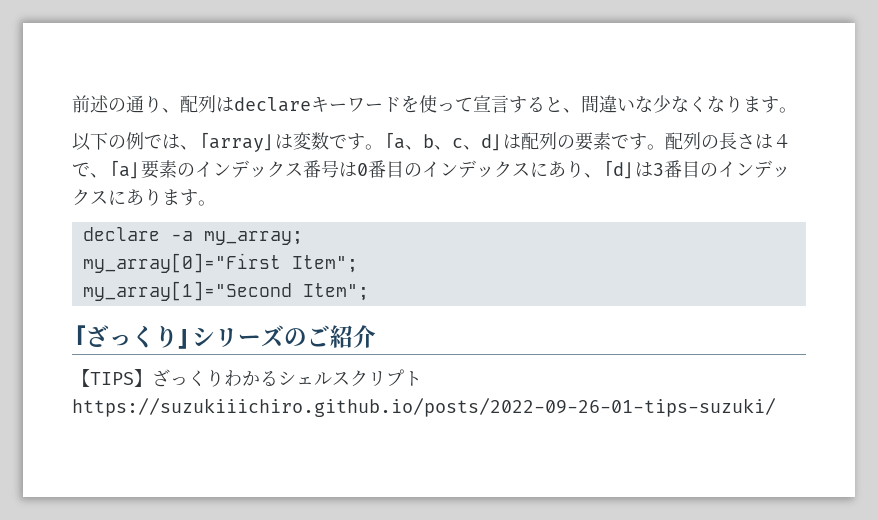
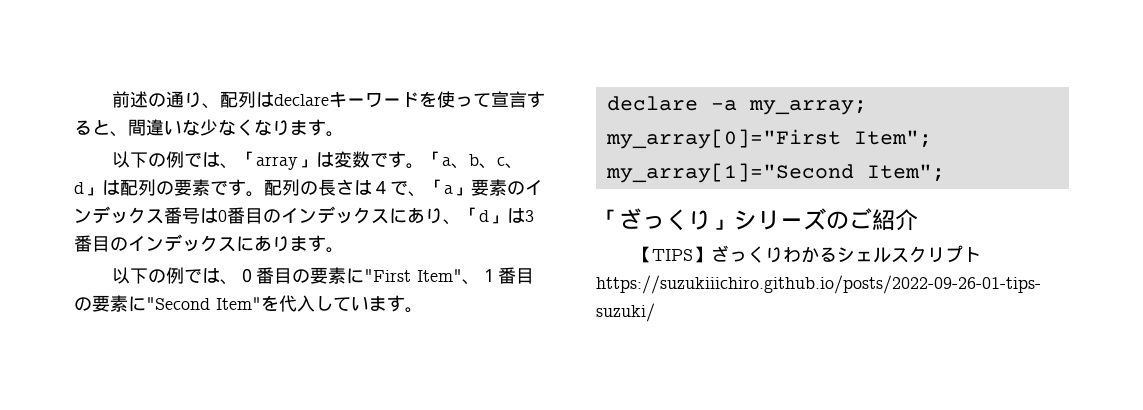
+ 以下の例では、０番目の要素に"First Item"、１番目の要素に"Second Item"を代入しています。

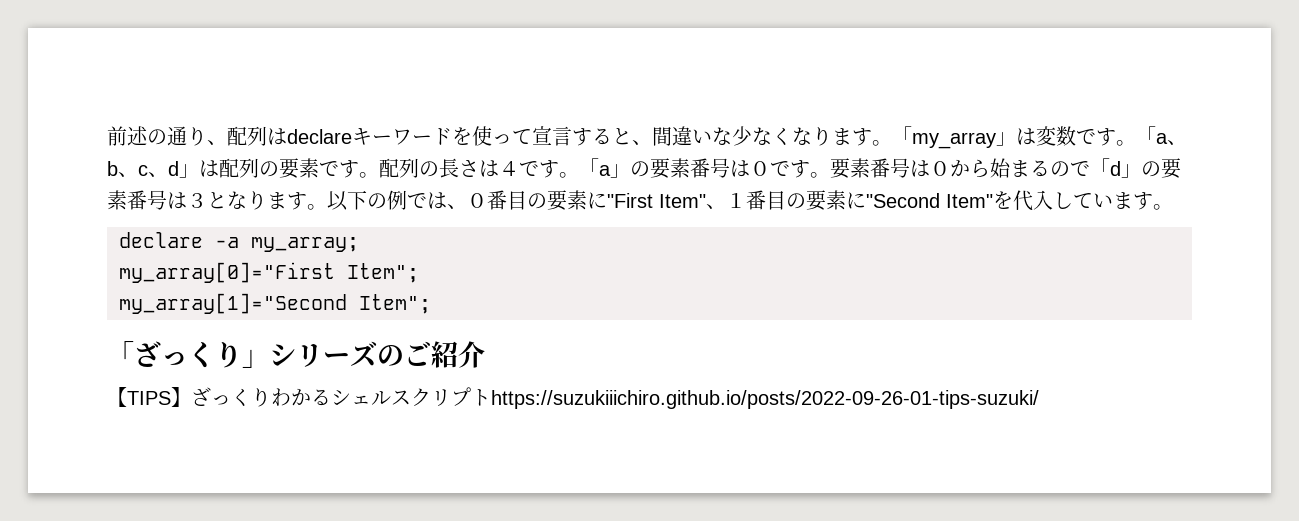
- 前述の通り、配列はdeclareキーワードを使って宣言すると、間違いな少なくなります。
- 以下の例では、「array」は変数です。
+ 前述の通り、配列はdeclareキーワードを使って宣言すると、間違いな少なくなります。「my_array」は変数です。
- 配列の長さは４で、「a」要素のインデックス番号は0番目のインデックスにあり、「d」は3番目のインデックスにあります。
- 以下の例では、０番目の要素に"First Item"、１番目の要素に"Second Item"を代入しています。
+ 配列の長さは４です。「a」の要素番号は０です。要素番号は０から始まるので「d」の要素番号は３となります。以下の例では、０番目の要素に"First Item"、１番目の要素に"Second Item"を代入しています。

